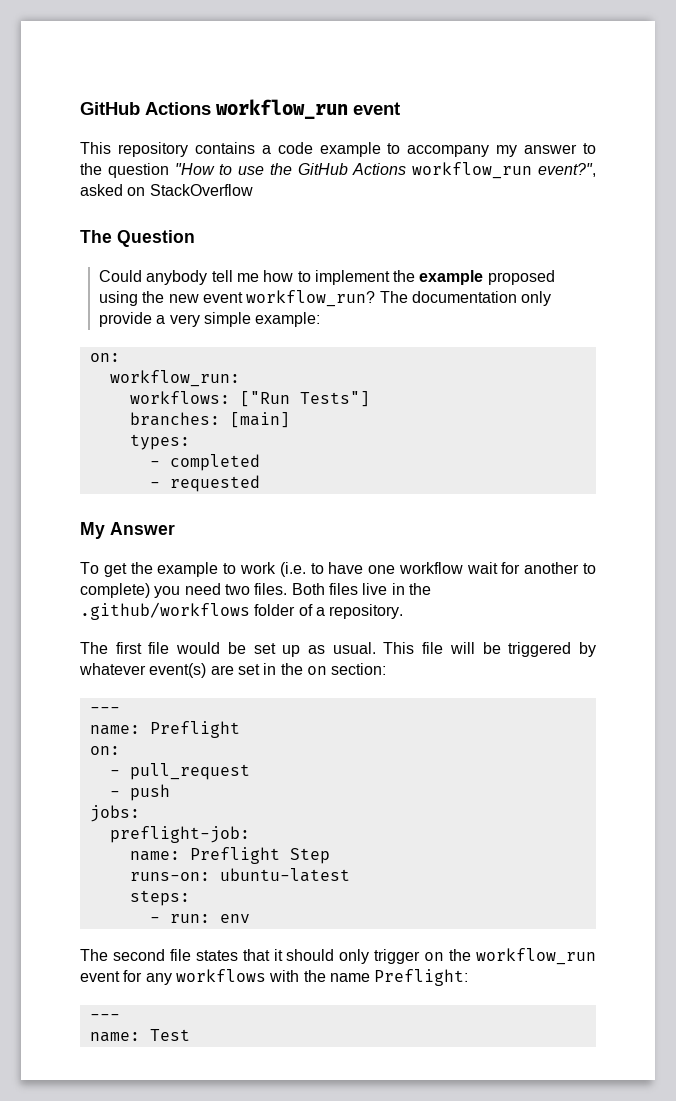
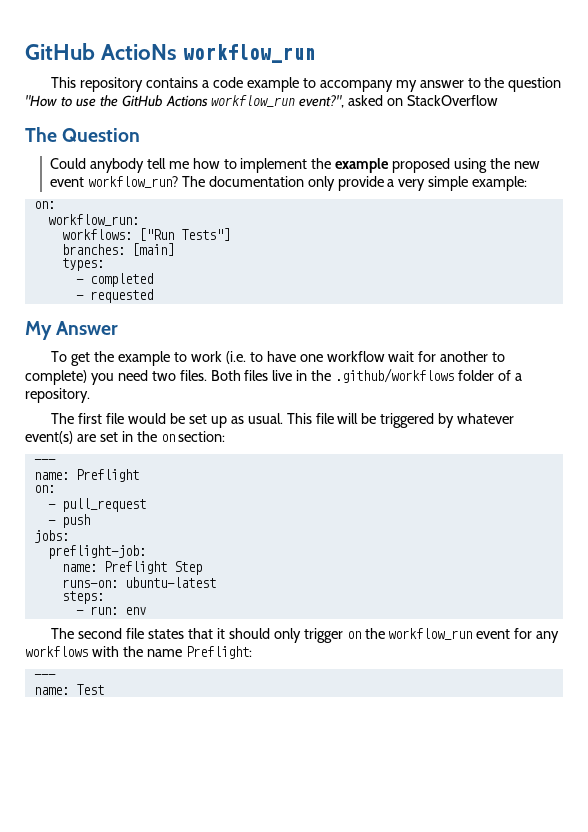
- GitHub Actions workflow_run event
+ GitHub ActioNs workflow_run

